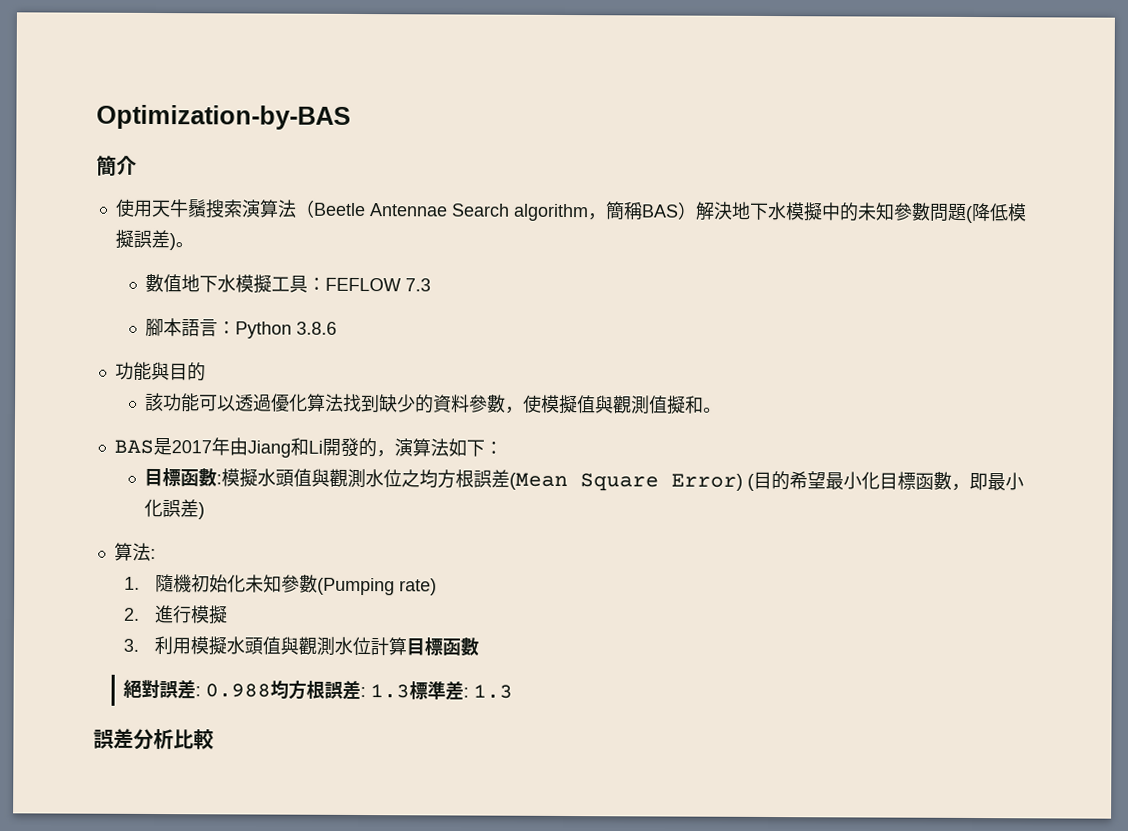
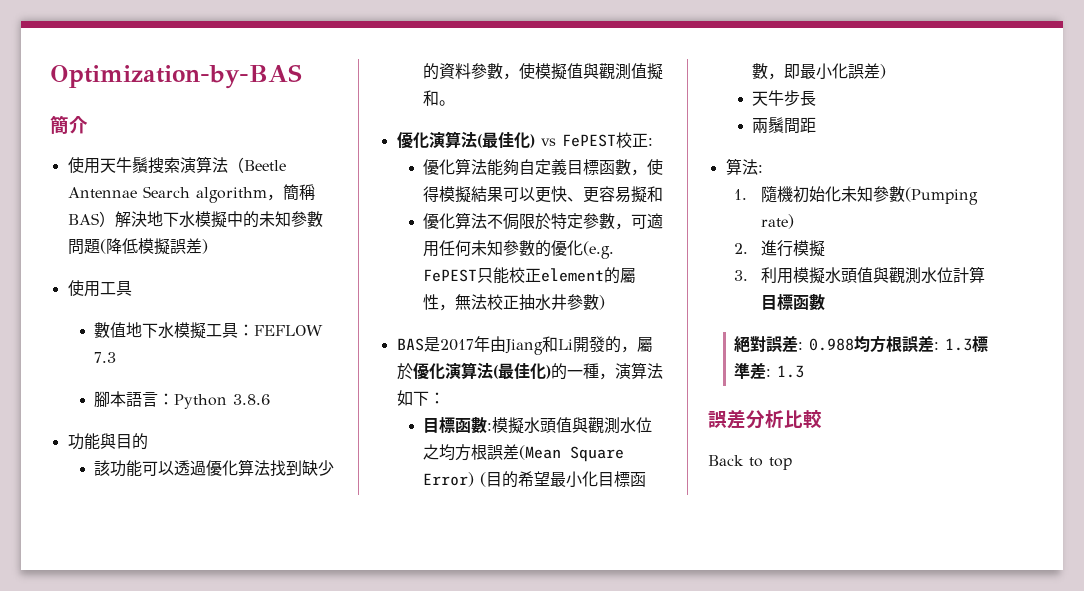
- 使用天牛鬚搜索演算法（Beetle Antennae Search algorithm，簡稱BAS）解決地下水模擬中的未知參數問題(降低模擬誤差)。
+ 使用天牛鬚搜索演算法（Beetle Antennae Search algorithm，簡稱BAS）解決地下水模擬中的未知參數問題(降低模擬誤差)
+ 使用工具
+ 優化演算法(最佳化) vs FePEST校正:
+ 優化算法能夠自定義目標函數，使得模擬結果可以更快、更容易擬和
+ 優化算法不侷限於特定參數，可適用任何未知參數的優化(e.g. FePEST只能校正element的屬性，無法校正抽水井參數)
- BAS是2017年由Jiang和Li開發的，演算法如下：
+ BAS是2017年由Jiang和Li開發的，屬於優化演算法(最佳化)的一種，演算法如下：
+ 天牛步長
+ 兩鬚間距
+ Back to top

